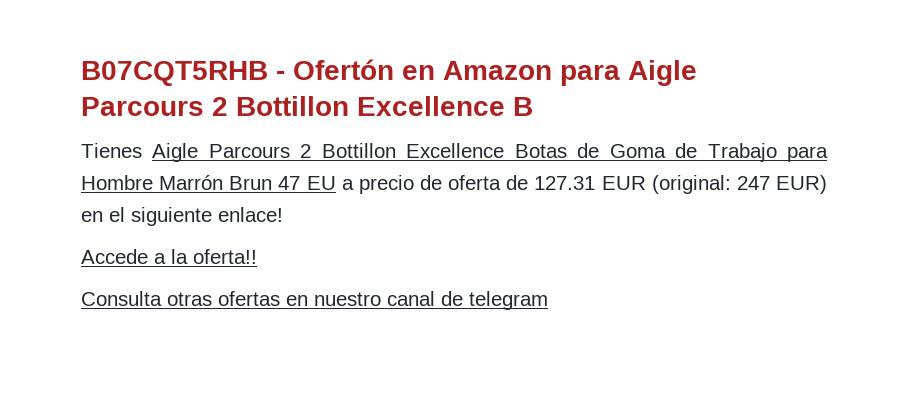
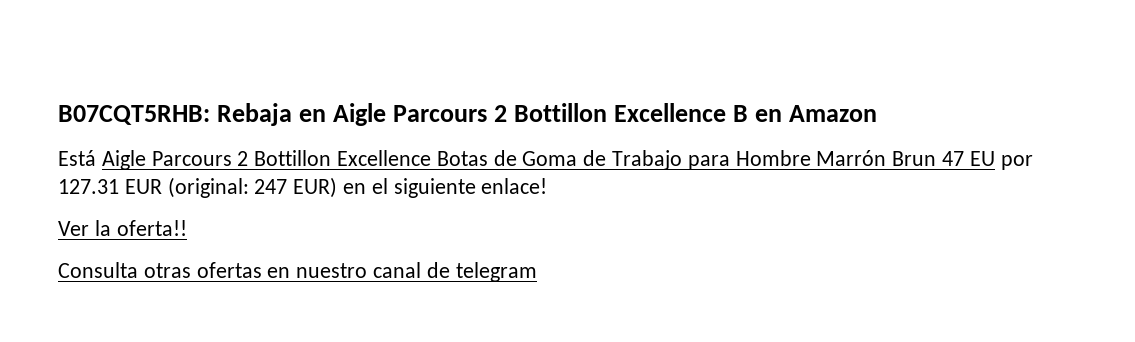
- B07CQT5RHB - Ofertón en Amazon para Aigle Parcours 2 Bottillon Excellence B
- Tienes Aigle Parcours 2 Bottillon Excellence Botas de Goma de Trabajo para Hombre Marrón Brun 47 EU a precio de oferta de 127.31 EUR (original: 247 EUR) en el siguiente enlace!
+ B07CQT5RHB: Rebaja en Aigle Parcours 2 Bottillon Excellence B en Amazon
+ Está Aigle Parcours 2 Bottillon Excellence Botas de Goma de Trabajo para Hombre Marrón Brun 47 EU por 127.31 EUR (original: 247 EUR) en el siguiente enlace!
- Accede a la oferta!!
+ Ver la oferta!!

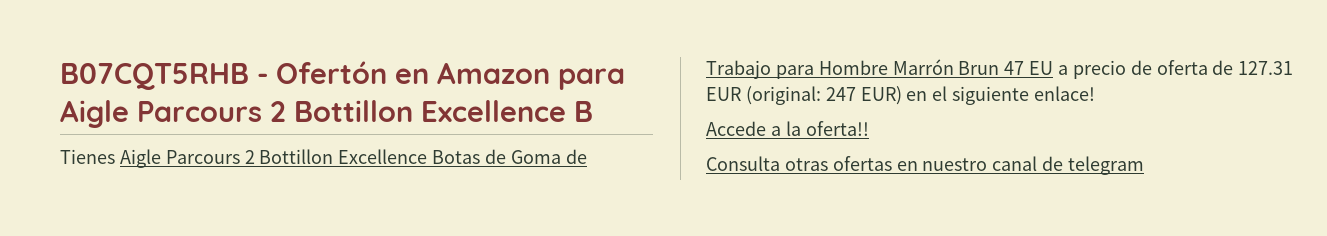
- B07CQT5RHB: Rebaja en Aigle Parcours 2 Bottillon Excellence B en Amazon
- Está Aigle Parcours 2 Bottillon Excellence Botas de Goma de Trabajo para Hombre Marrón Brun 47 EU por 127.31 EUR (original: 247 EUR) en el siguiente enlace!
+ B07CQT5RHB - Ofertón en Amazon para Aigle Parcours 2 Bottillon Excellence B
+ Tienes Aigle Parcours 2 Bottillon Excellence Botas de Goma de Trabajo para Hombre Marrón Brun 47 EU a precio de oferta de 127.31 EUR (original: 247 EUR) en el siguiente enlace!
- Ver la oferta!!
+ Accede a la oferta!!

